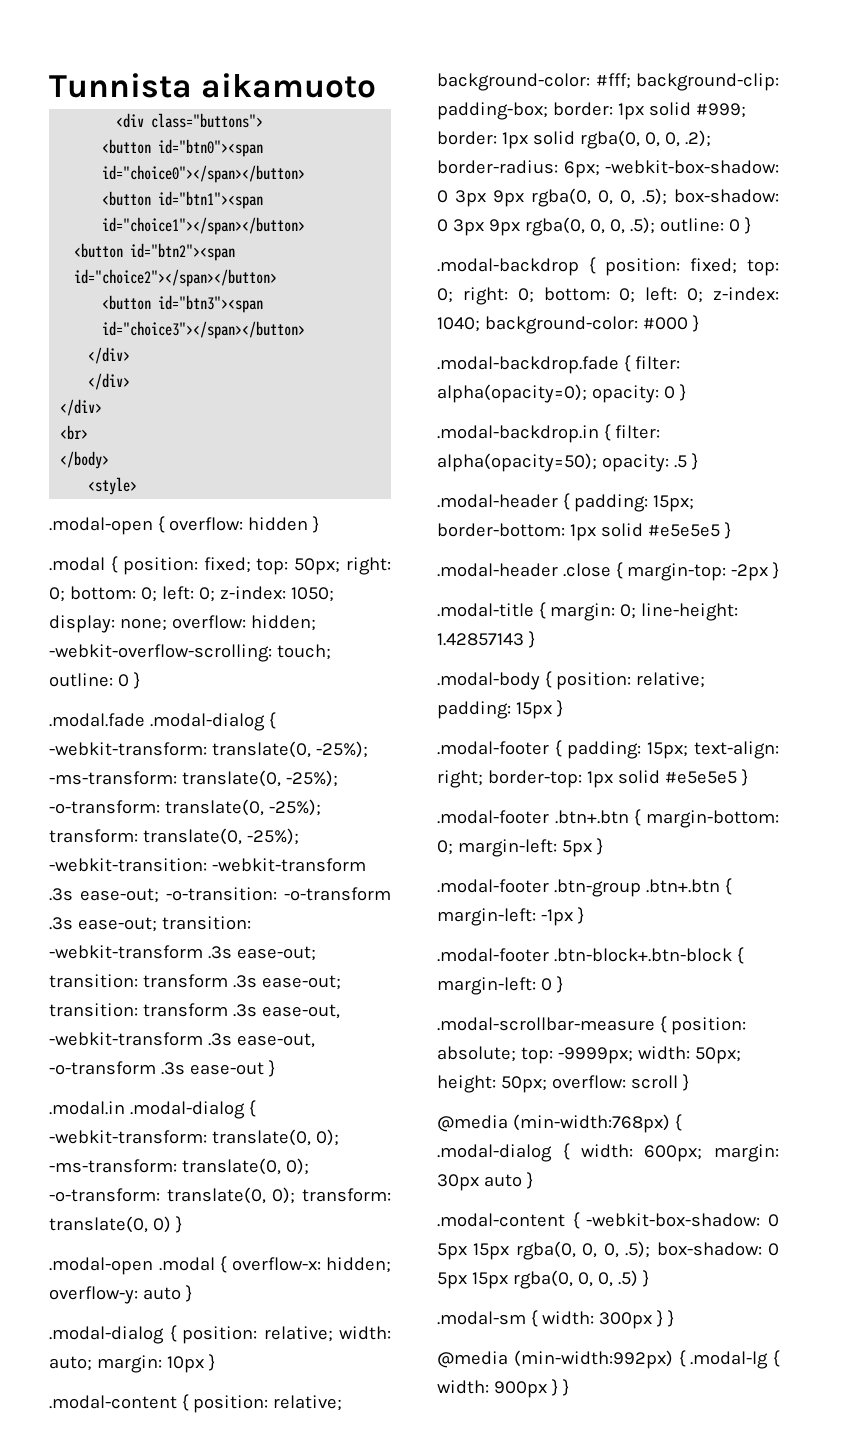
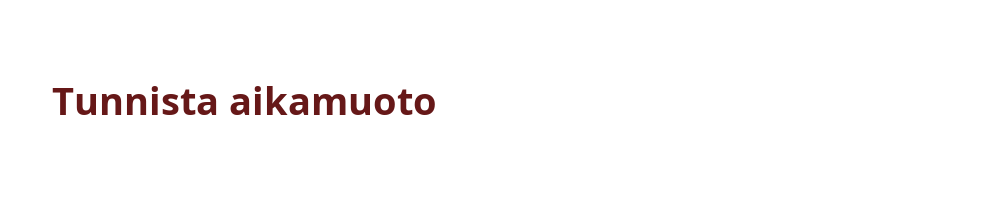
- <div class="buttons">
- <button id="btn0"><span id="choice0"></span></button>
- <button id="btn1"><span id="choice1"></span></button>
- <button id="btn2"><span id="choice2"></span></button>
- <button id="btn3"><span id="choice3"></span></button>
- </div>
- </div>
- </div>
- <br>
- </body>
- <style>
- .modal-open { overflow: hidden }
- .modal { position: fixed; top: 50px; right: 0; bottom: 0; left: 0; z-index: 1050; display: none; overflow: hidden; -webkit-overflow-scrolling: touch; outline: 0 }
- .modal.fade .modal-dialog { -webkit-transform: translate(0, -25%); -ms-transform: translate(0, -25%); -o-transform: translate(0, -25%); transform: translate(0, -25%); -webkit-transition: -webkit-transform .3s ease-out; -o-transition: -o-transform .3s ease-out; transition: -webkit-transform .3s ease-out; transition: transform .3s ease-out; transition: transform .3s ease-out, -webkit-transform .3s ease-out, -o-transform .3s ease-out }
- .modal.in .modal-dialog { -webkit-transform: translate(0, 0); -ms-transform: translate(0, 0); -o-transform: translate(0, 0); transform: translate(0, 0) }
- .modal-open .modal { overflow-x: hidden; overflow-y: auto }
- .modal-dialog { position: relative; width: auto; margin: 10px }
- .modal-content { position: relative; background-color: #fff; background-clip: padding-box; border: 1px solid #999; border: 1px solid rgba(0, 0, 0, .2); border-radius: 6px; -webkit-box-shadow: 0 3px 9px rgba(0, 0, 0, .5); box-shadow: 0 3px 9px rgba(0, 0, 0, .5); outline: 0 }
- .modal-backdrop { position: fixed; top: 0; right: 0; bottom: 0; left: 0; z-index: 1040; background-color: #000 }
- .modal-backdrop.fade { filter: alpha(opacity=0); opacity: 0 }
- .modal-backdrop.in { filter: alpha(opacity=50); opacity: .5 }
- .modal-header { padding: 15px; border-bottom: 1px solid #e5e5e5 }
- .modal-header .close { margin-top: -2px }
- .modal-title { margin: 0; line-height: 1.42857143 }
- .modal-body { position: relative; padding: 15px }
- .modal-footer { padding: 15px; text-align: right; border-top: 1px solid #e5e5e5 }
- .modal-footer .btn+.btn { margin-bottom: 0; margin-left: 5px }
- .modal-footer .btn-group .btn+.btn { margin-left: -1px }
- .modal-footer .btn-block+.btn-block { margin-left: 0 }
- .modal-scrollbar-measure { position: absolute; top: -9999px; width: 50px; height: 50px; overflow: scroll }
- @media (min-width:768px) { .modal-dialog { width: 600px; margin: 30px auto }
- .modal-content { -webkit-box-shadow: 0 5px 15px rgba(0, 0, 0, .5); box-shadow: 0 5px 15px rgba(0, 0, 0, .5) }
- .modal-sm { width: 300px } }
- @media (min-width:992px) { .modal-lg { width: 900px } }

